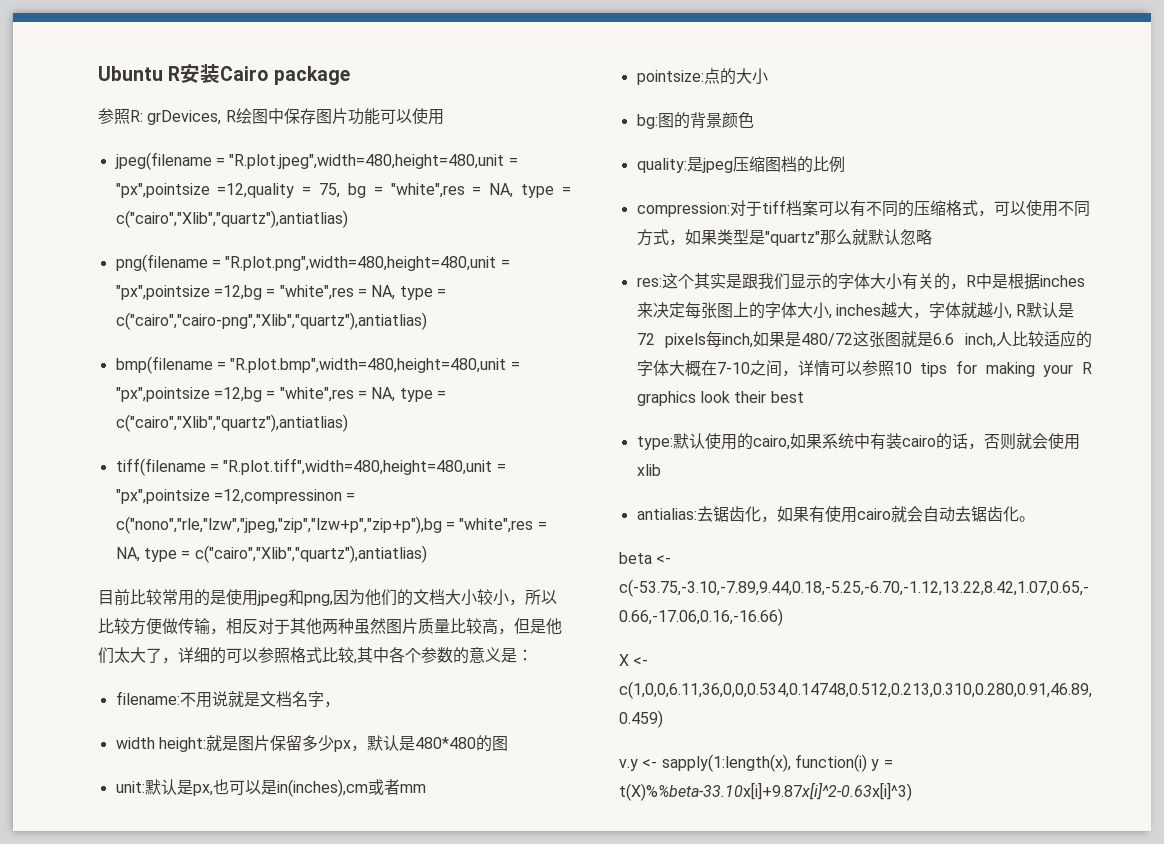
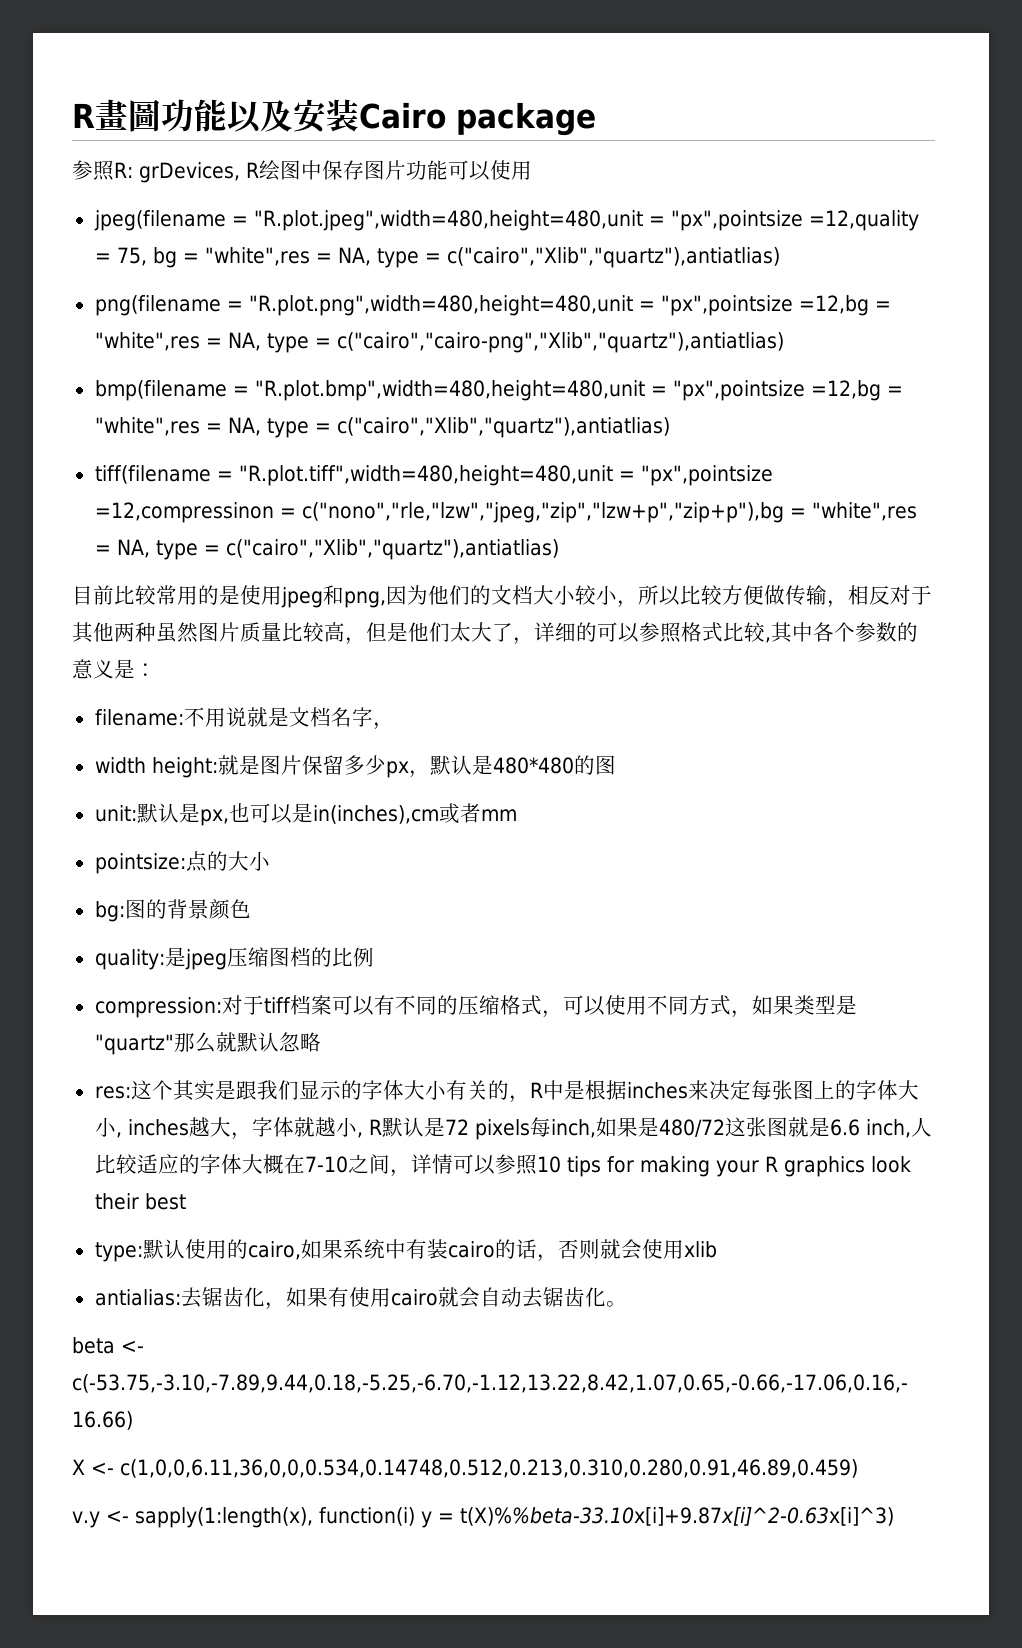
- Ubuntu R安装Cairo package
+ R畫圖功能以及安装Cairo package

